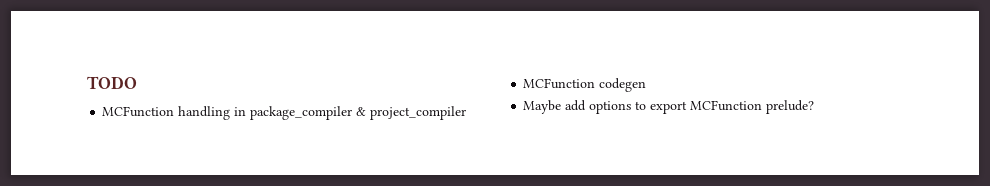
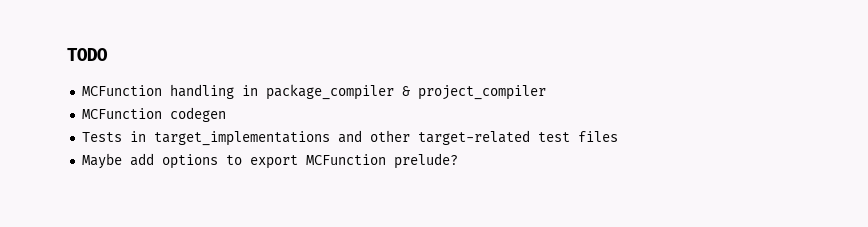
+ Tests in target_implementations and other target-related test files

